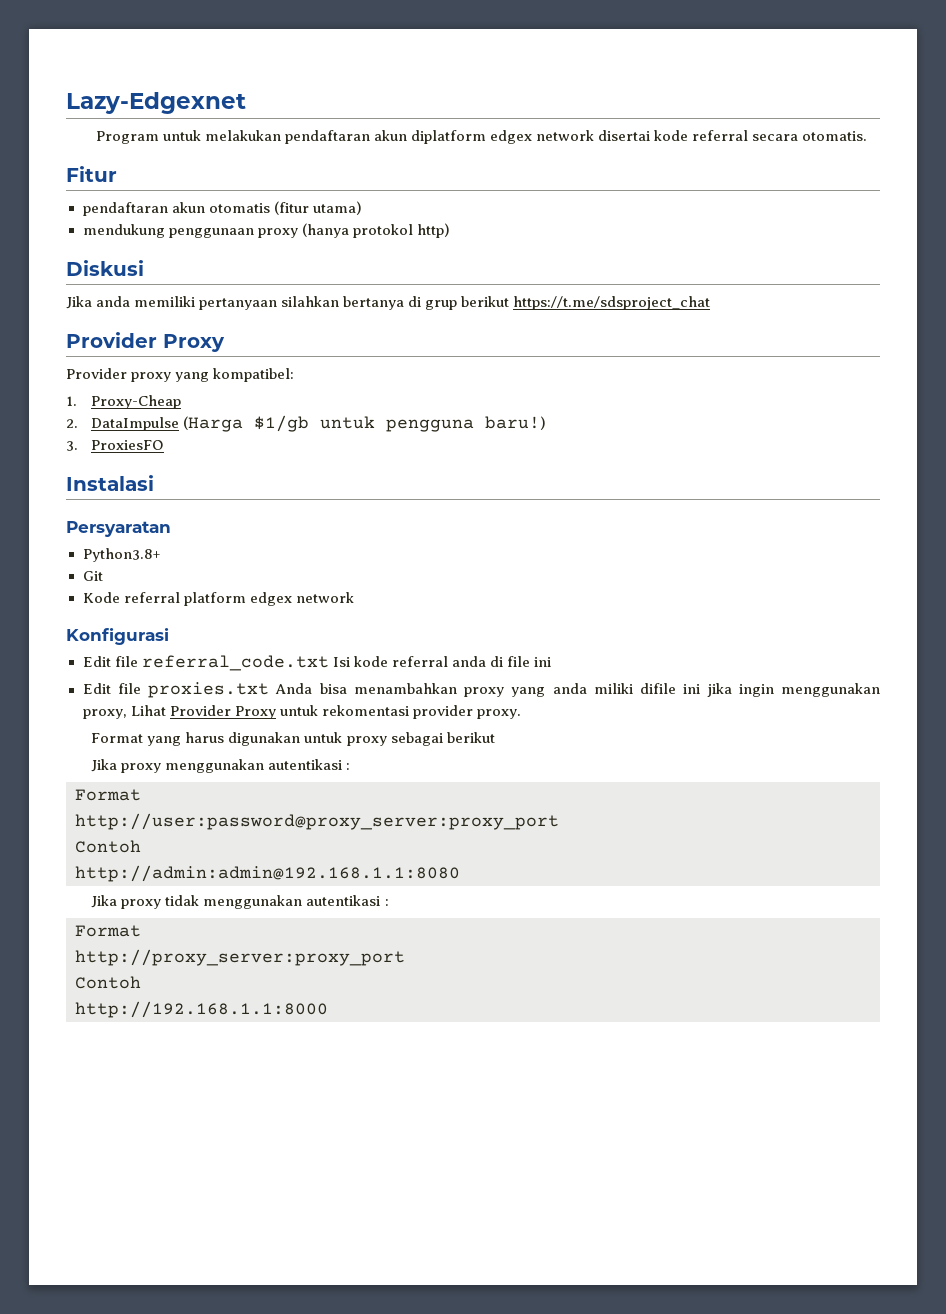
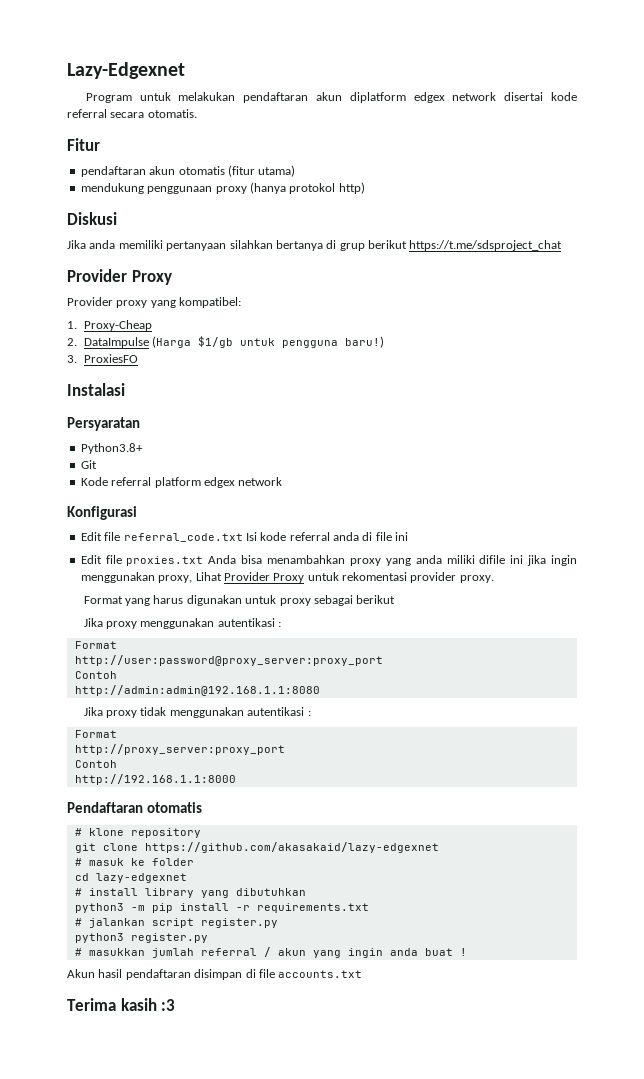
+ Pendaftaran otomatis
+ # klone repository
+ git clone https://github.com/akasakaid/lazy-edgexnet
+ # masuk ke folder
+ cd lazy-edgexnet
+ # install library yang dibutuhkan
+ python3 -m pip install -r requirements.txt
+ # jalankan script register.py
+ python3 register.py
+ # masukkan jumlah referral / akun yang ingin anda buat !
+ Akun hasil pendaftaran disimpan di file accounts.txt
+ Terima kasih :3

